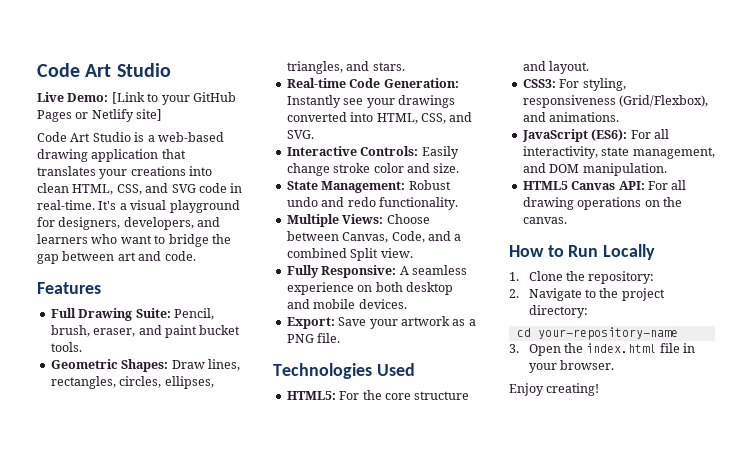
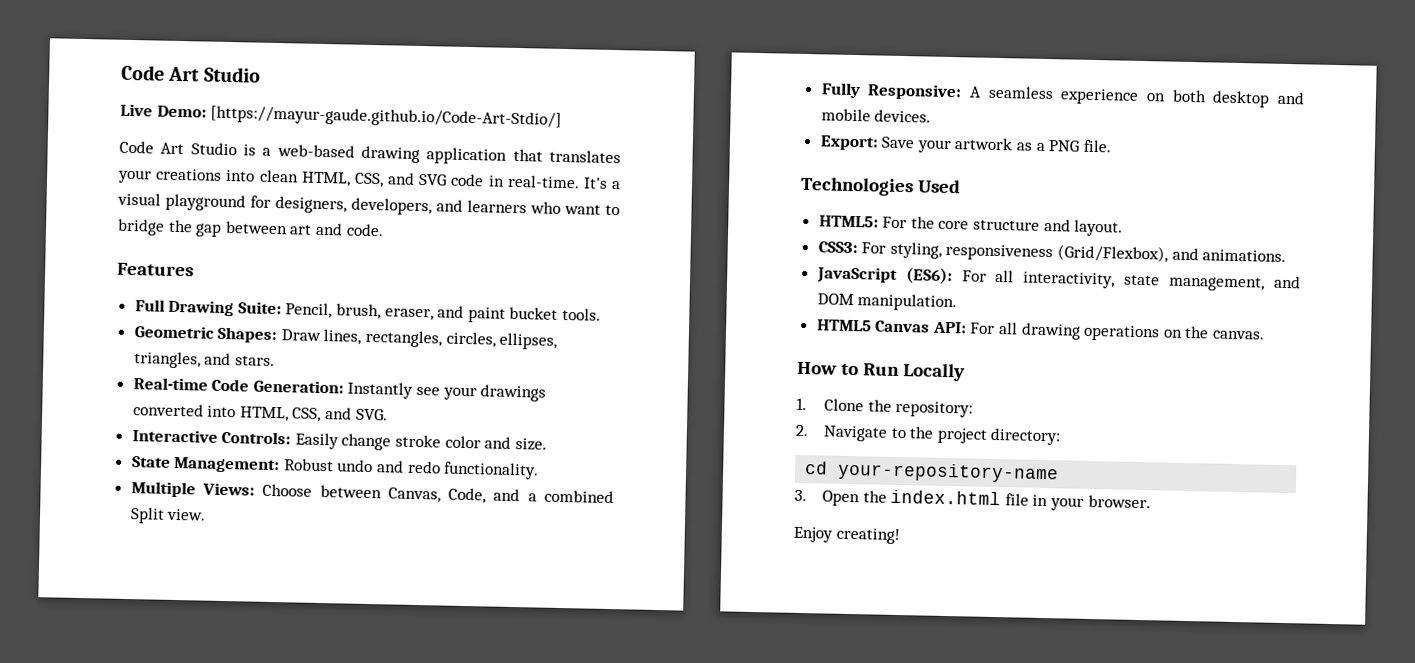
- Live Demo: [Link to your GitHub Pages or Netlify site]
+ Live Demo: [https://mayur-gaude.github.io/Code-Art-Stdio/]

